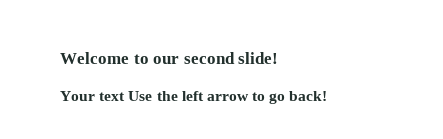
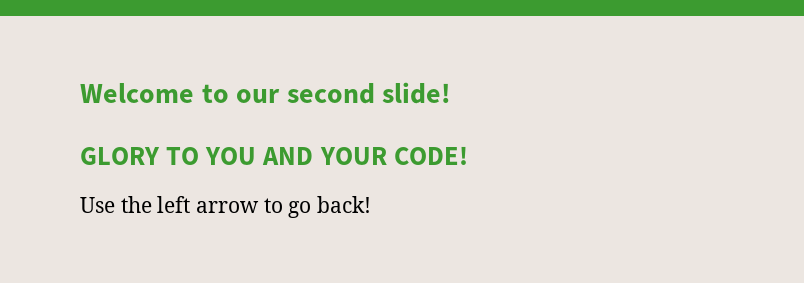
- Your text Use the left arrow to go back!
+ GLORY TO YOU AND YOUR CODE!
+ Use the left arrow to go back!

